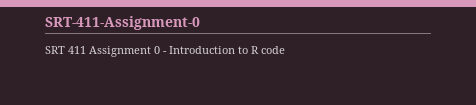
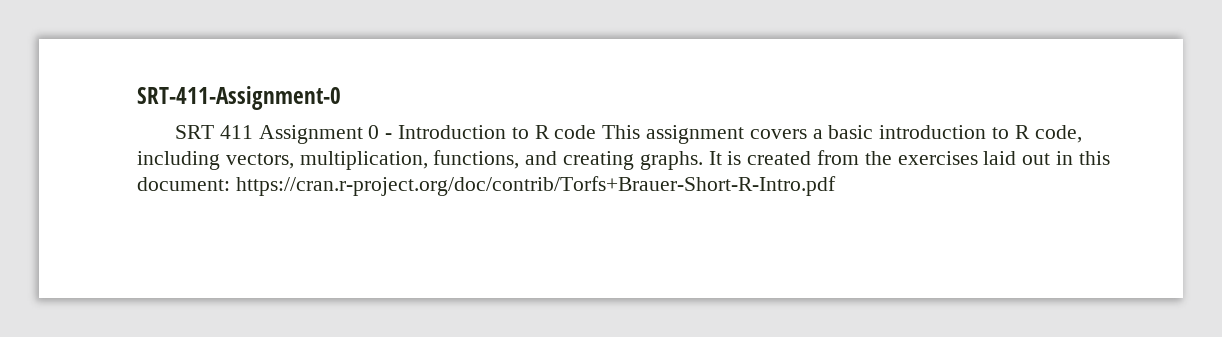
- SRT 411 Assignment 0 - Introduction to R code
+ SRT 411 Assignment 0 - Introduction to R code This assignment covers a basic introduction to R code, including vectors, multiplication, functions, and creating graphs. It is created from the exercises laid out in this document: https://cran.r-project.org/doc/contrib/Torfs+Brauer-Short-R-Intro.pdf

